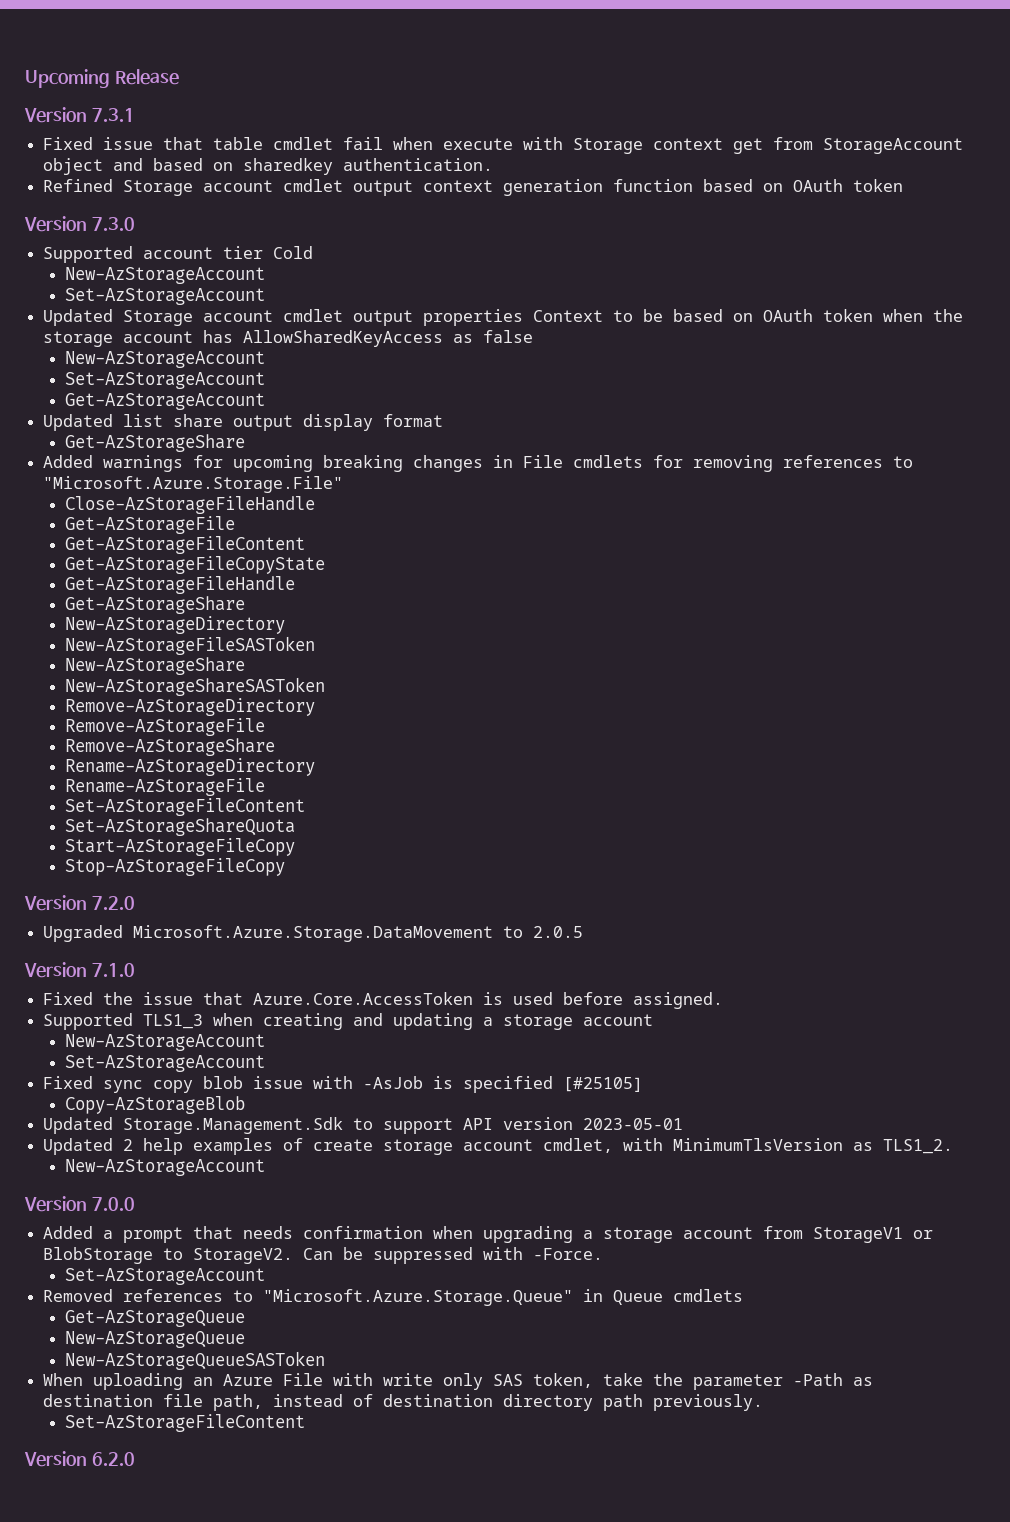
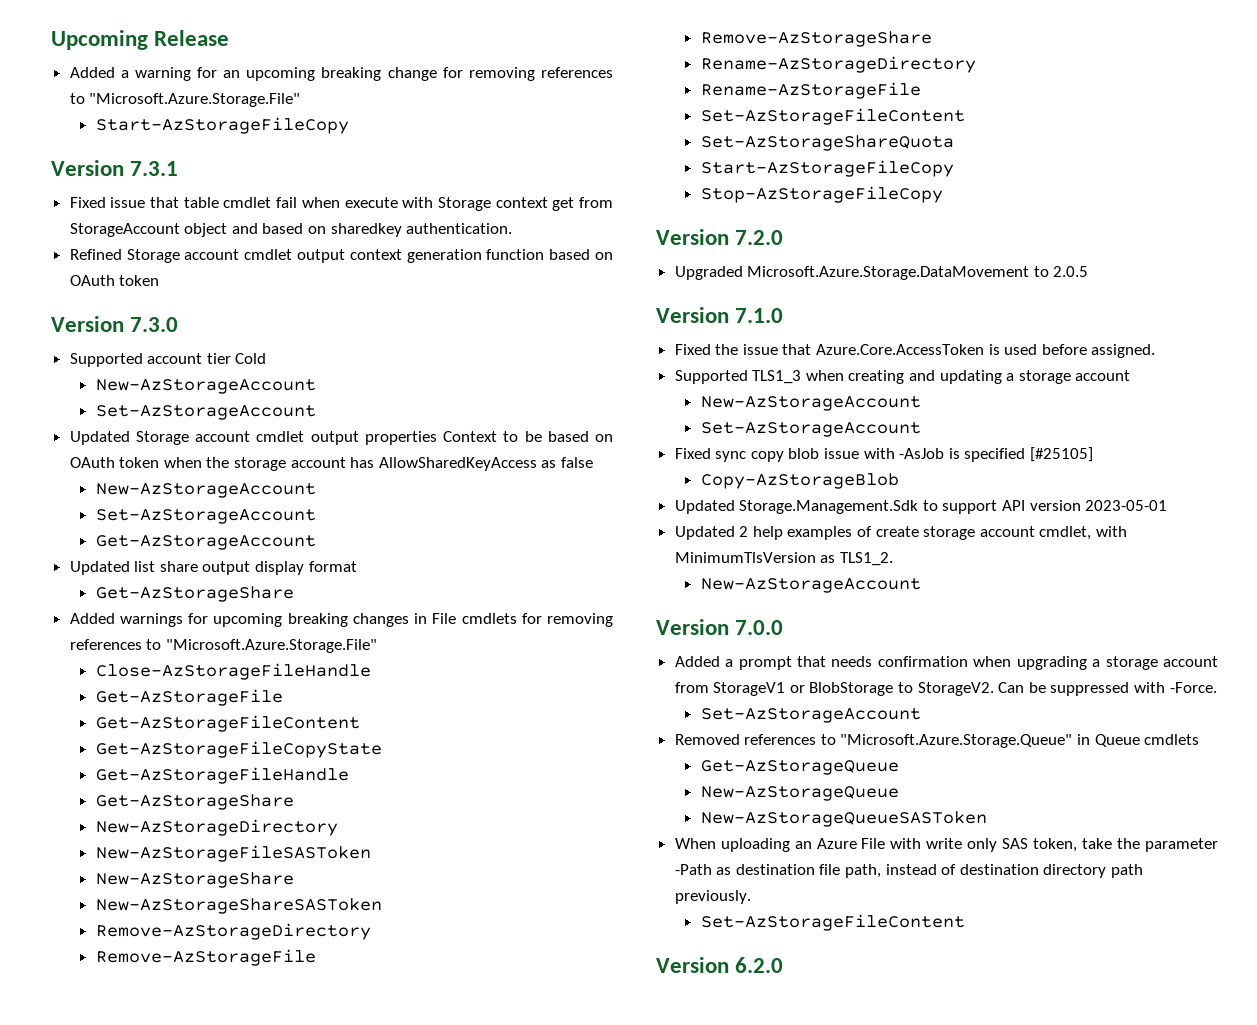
+ Added a warning for an upcoming breaking change for removing references to "Microsoft.Azure.Storage.File"
+ Start-AzStorageFileCopy

